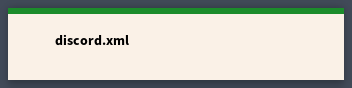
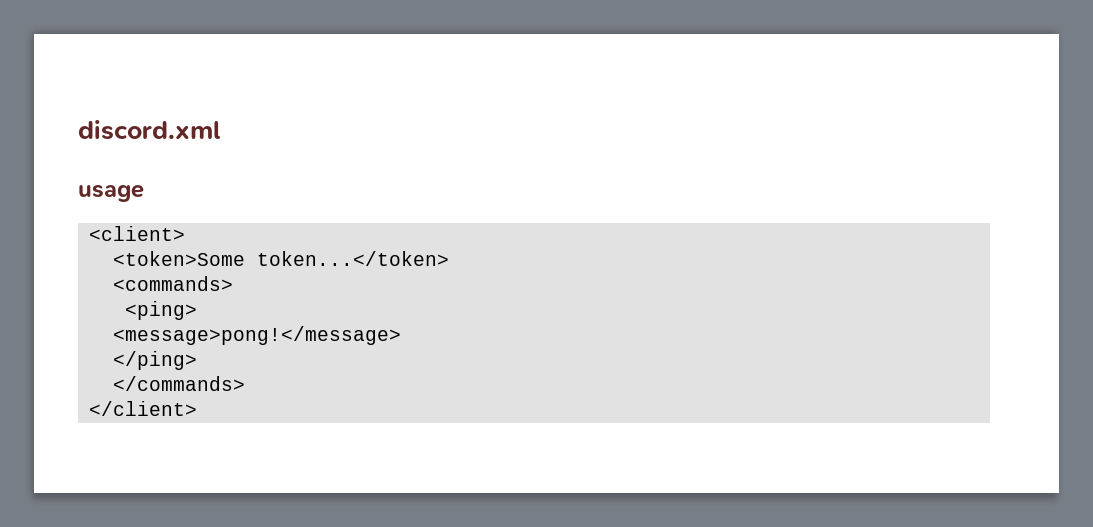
+ usage
+ <client>
+ <token>Some token...</token>
+ <commands>
+ <ping>
+ <message>pong!</message>
+ </ping>
+ </commands>
+ </client>

